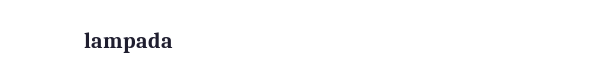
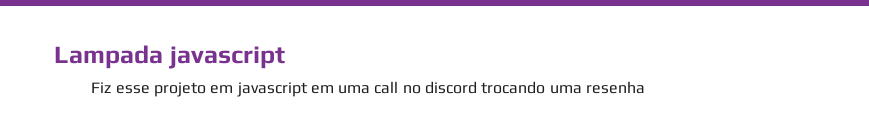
- lampada
+ Lampada javascript
+ Fiz esse projeto em javascript em uma call no discord trocando uma resenha

